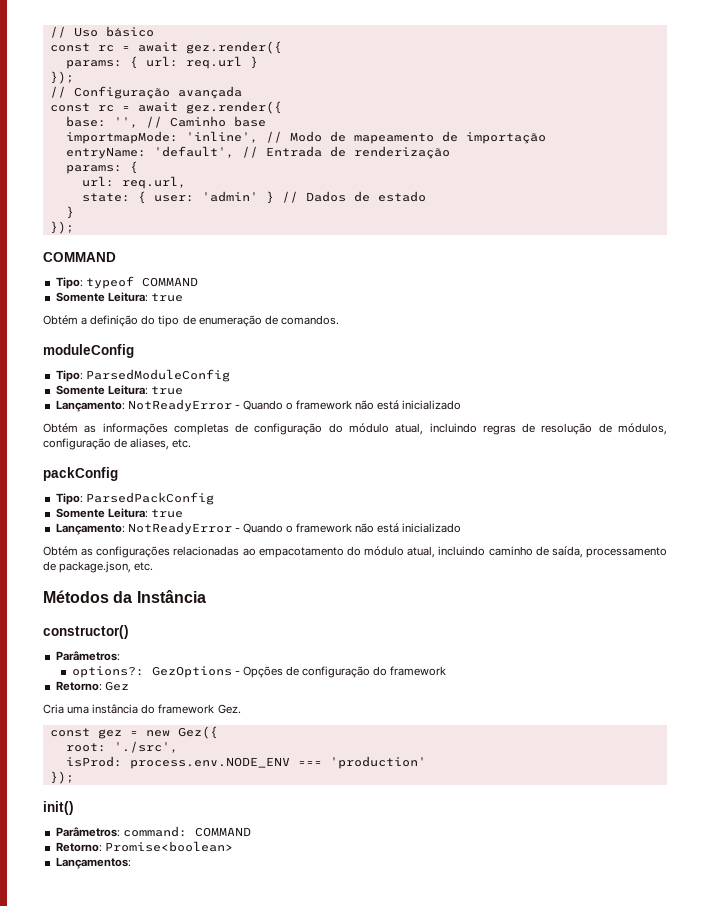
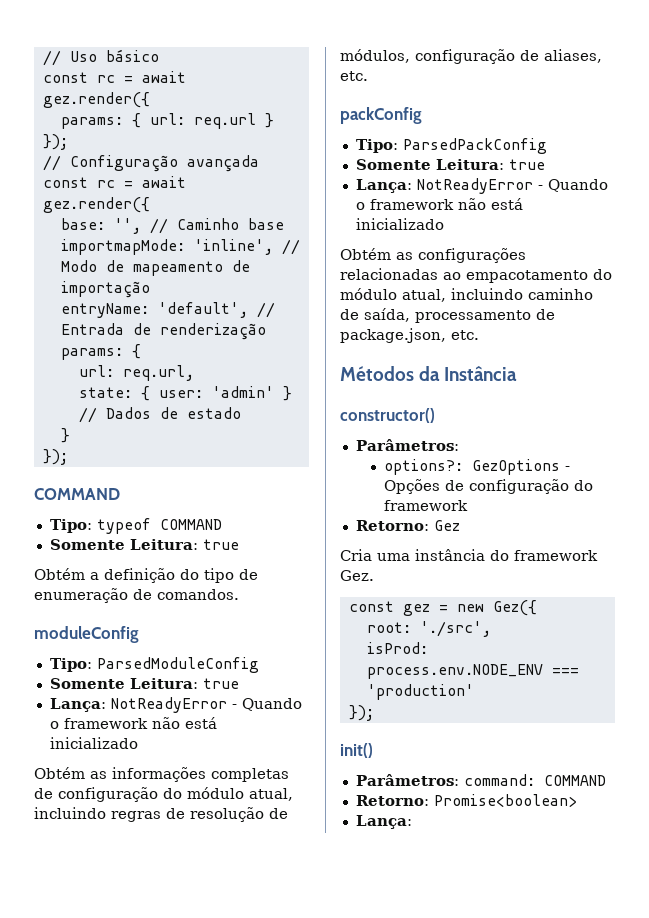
  Tipo: ParsedModuleConfig
  Somente Leitura: true
- Lançamento: NotReadyError - Quando o framework não está inicializado
+ Lança: NotReadyError - Quando o framework não está inicializado
  Tipo: ParsedPackConfig
  Somente Leitura: true
- Lançamento: NotReadyError - Quando o framework não está inicializado
+ Lança: NotReadyError - Quando o framework não está inicializado
  Retorno: Promise<boolean>
- Lançamentos:
+ Lança:

